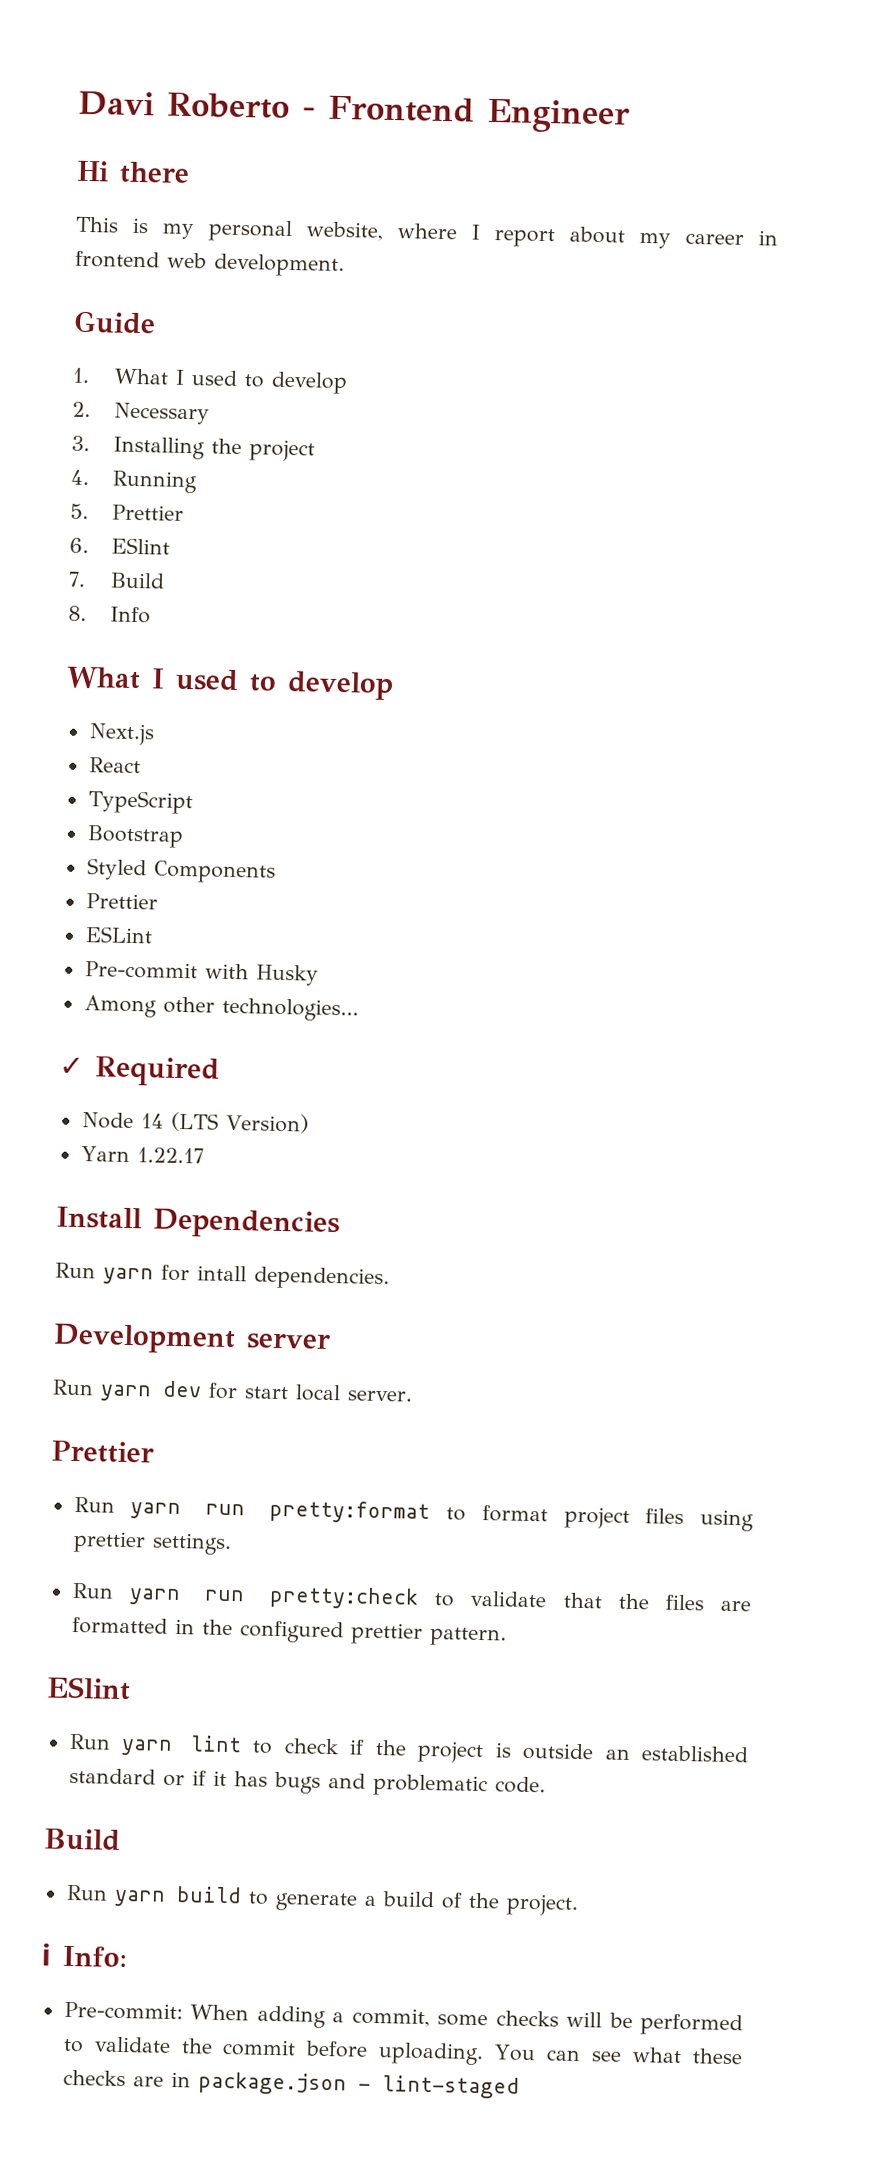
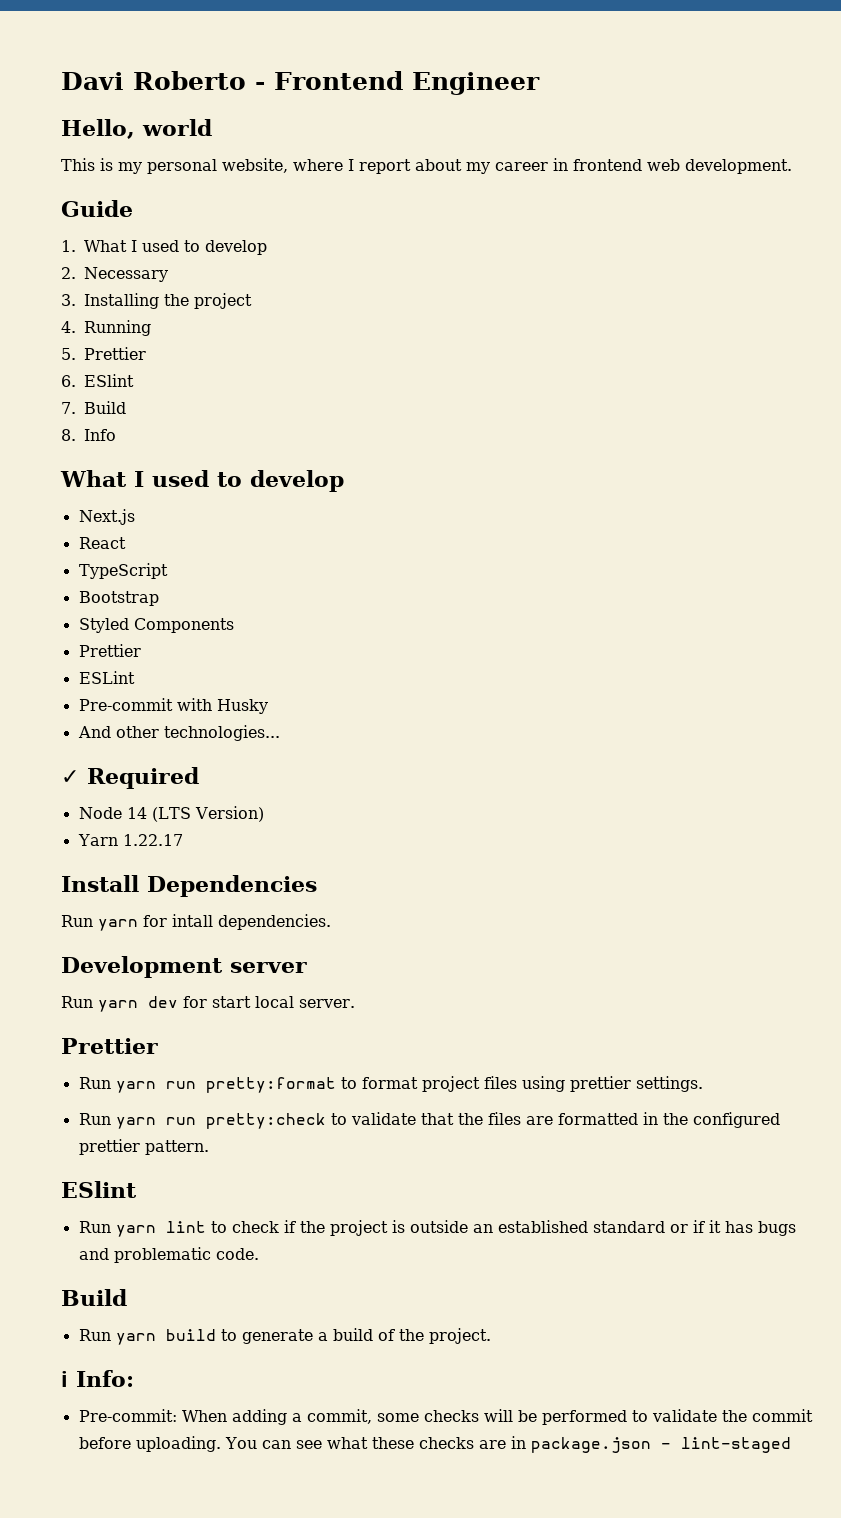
- Hi there
+ Hello, world
- Among other technologies...
+ And other technologies...

